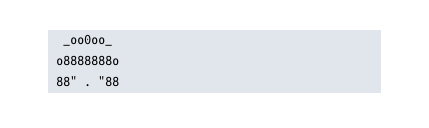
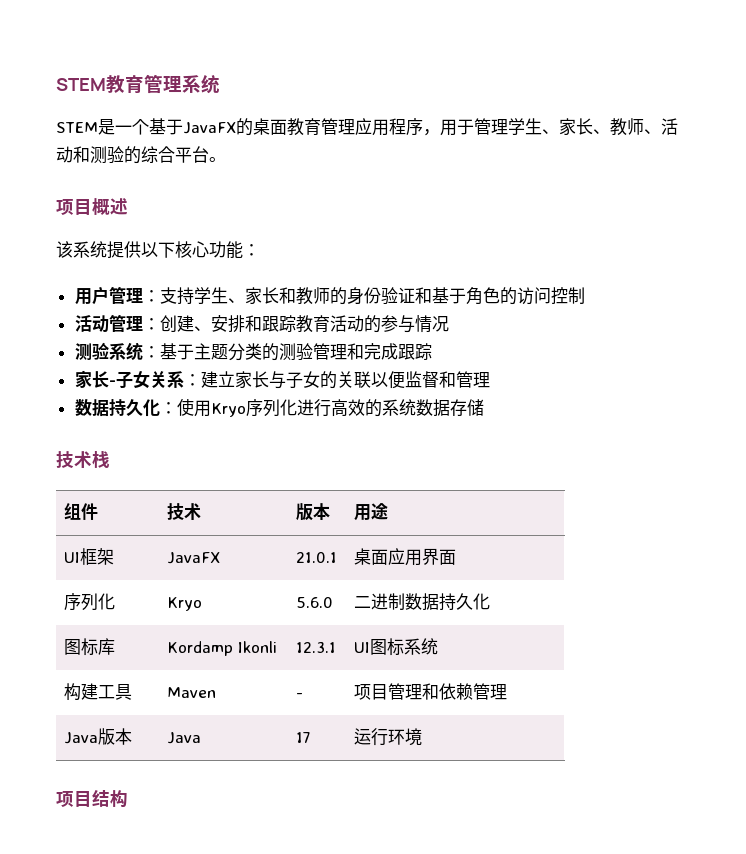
- _oo0oo_
- o8888888o
- 88" . "88
+ STEM教育管理系统
+ STEM是一个基于JavaFX的桌面教育管理应用程序，用于管理学生、家长、教师、活动和测验的综合平台。
+ 项目概述
+ 该系统提供以下核心功能：
+ 用户管理：支持学生、家长和教师的身份验证和基于角色的访问控制
+ 活动管理：创建、安排和跟踪教育活动的参与情况
+ 测验系统：基于主题分类的测验管理和完成跟踪
+ 家长-子女关系：建立家长与子女的关联以便监督和管理
+ 数据持久化：使用Kryo序列化进行高效的系统数据存储
+ 技术栈
+ 组件 | 技术 | 版本 | 用途
+ UI框架 | JavaFX | 21.0.1 | 桌面应用界面
+ 序列化 | Kryo | 5.6.0 | 二进制数据持久化
+ 图标库 | Kordamp Ikonli | 12.3.1 | UI图标系统
+ 构建工具 | Maven | - | 项目管理和依赖管理
+ Java版本 | Java | 17 | 运行环境
+ 项目结构

